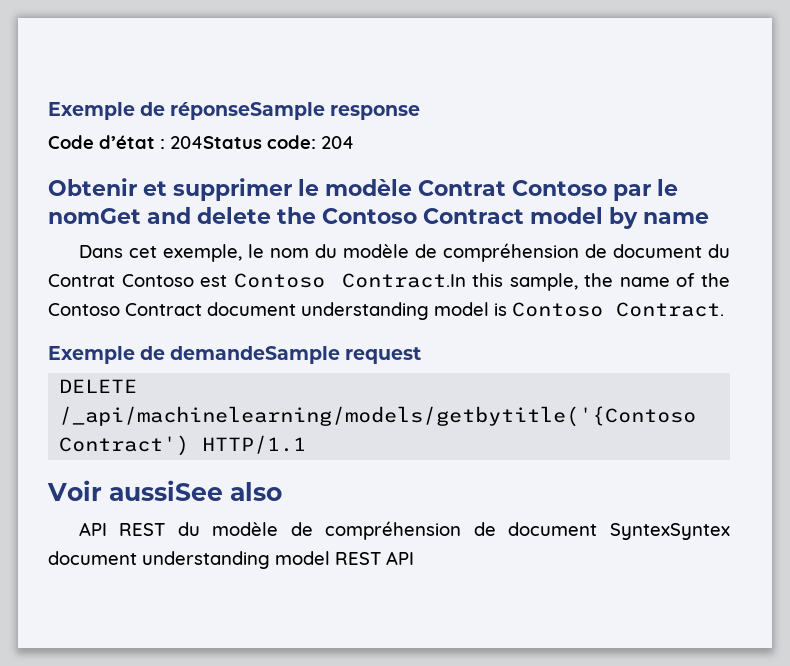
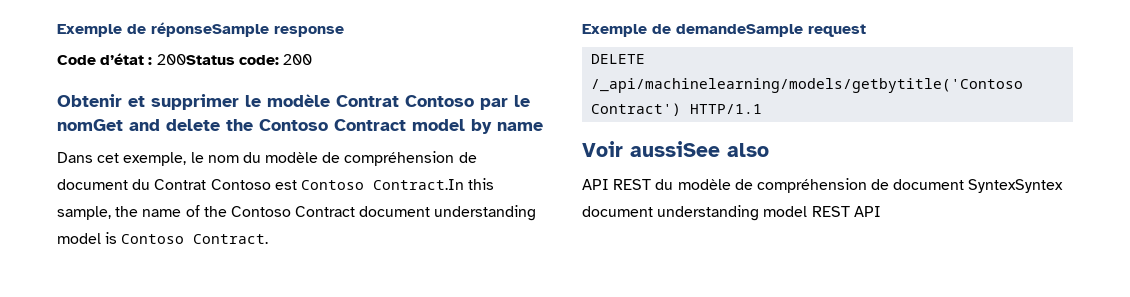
- Code d’état : 204Status code: 204
+ Code d’état : 200Status code: 200
- DELETE /_api/machinelearning/models/getbytitle('{Contoso Contract') HTTP/1.1
+ DELETE /_api/machinelearning/models/getbytitle('Contoso Contract') HTTP/1.1

